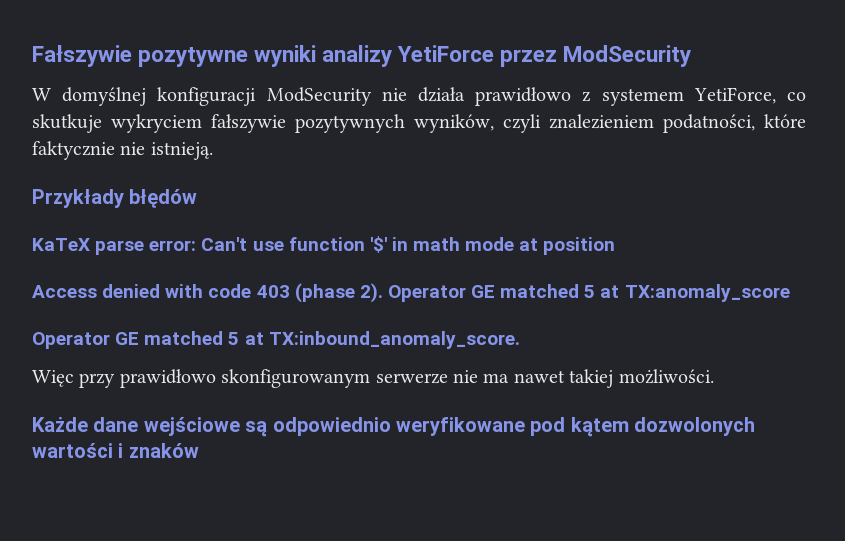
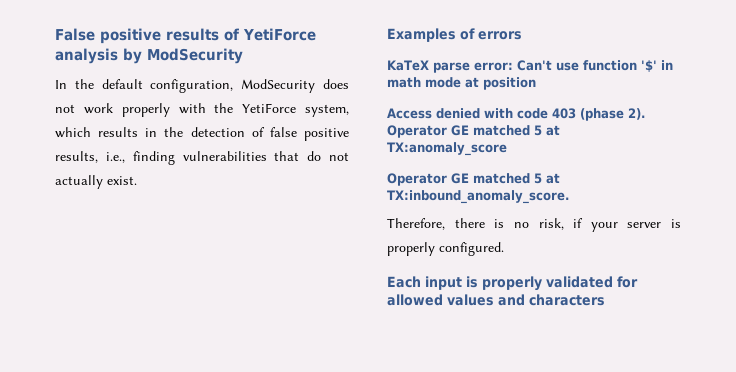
- Fałszywie pozytywne wyniki analizy YetiForce przez ModSecurity
- W domyślnej konfiguracji ModSecurity nie działa prawidłowo z systemem YetiForce, co skutkuje wykryciem fałszywie pozytywnych wyników, czyli znalezieniem podatności, które faktycznie nie istnieją.
- Przykłady błędów
+ False positive results of YetiForce analysis by ModSecurity
+ In the default configuration, ModSecurity does not work properly with the YetiForce system, which results in the detection of false positive results, i.e., finding vulnerabilities that do not actually exist.
+ Examples of errors
- Więc przy prawidłowo skonfigurowanym serwerze nie ma nawet takiej możliwości.
- Każde dane wejściowe są odpowiednio weryfikowane pod kątem dozwolonych wartości i znaków
+ Therefore, there is no risk, if your server is properly configured.
+ Each input is properly validated for allowed values and characters

